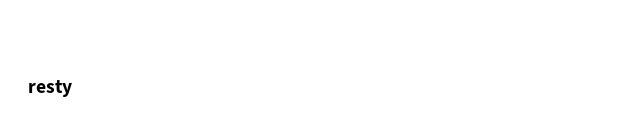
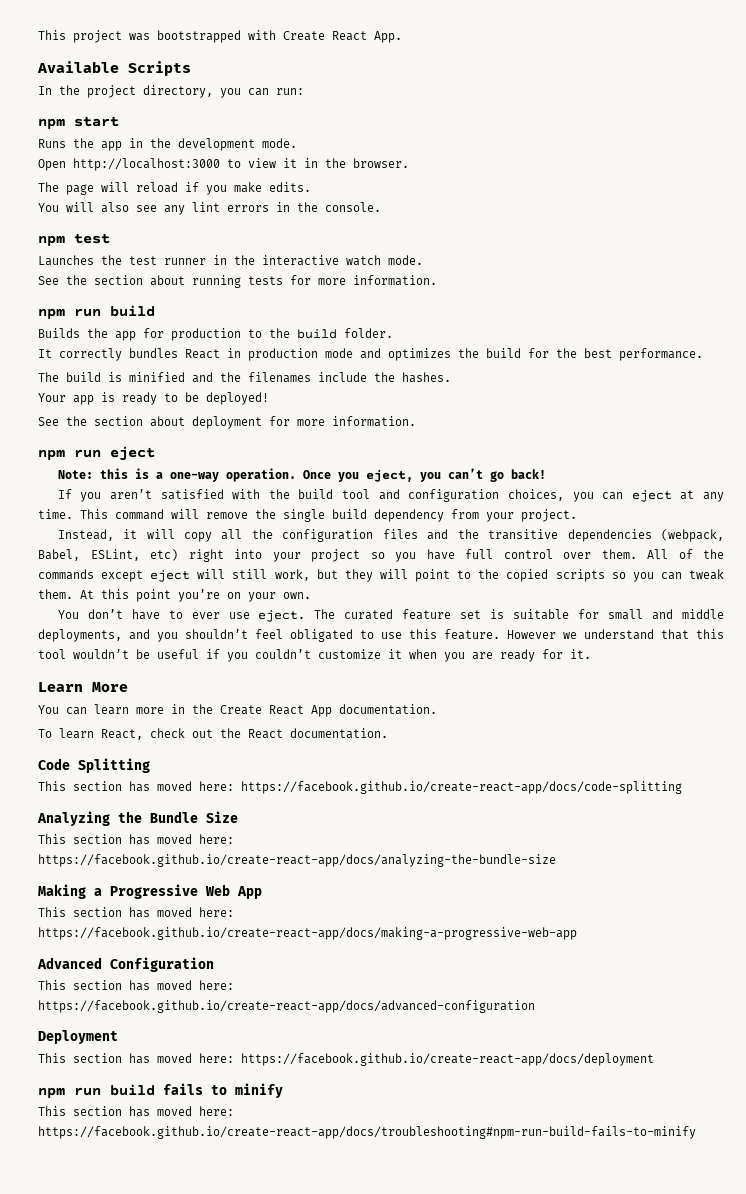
- resty
+ This project was bootstrapped with Create React App.
+ Available Scripts
+ In the project directory, you can run:
+ npm start
+ Runs the app in the development mode.
+ Open http://localhost:3000 to view it in the browser.
+ The page will reload if you make edits.
+ You will also see any lint errors in the console.
+ npm test
+ Launches the test runner in the interactive watch mode.
+ See the section about running tests for more information.
+ npm run build
+ Builds the app for production to the build folder.
+ It correctly bundles React in production mode and optimizes the build for the best performance.
+ The build is minified and the filenames include the hashes.
+ Your app is ready to be deployed!
+ See the section about deployment for more information.
+ npm run eject
+ Note: this is a one-way operation. Once you eject, you can’t go back!
+ If you aren’t satisfied with the build tool and configuration choices, you can eject at any time. This command will remove the single build dependency from your project.
+ Instead, it will copy all the configuration files and the transitive dependencies (webpack, Babel, ESLint, etc) right into your project so you have full control over them. All of the commands except eject will still work, but they will point to the copied scripts so you can tweak them. At this point you’re on your own.
+ You don’t have to ever use eject. The curated feature set is suitable for small and middle deployments, and you shouldn’t feel obligated to use this feature. However we understand that this tool wouldn’t be useful if you couldn’t customize it when you are ready for it.
+ Learn More
+ You can learn more in the Create React App documentation.
+ To learn React, check out the React documentation.
+ Code Splitting
+ This section has moved here: https://facebook.github.io/create-react-app/docs/code-splitting
+ Analyzing the Bundle Size
+ This section has moved here: https://facebook.github.io/create-react-app/docs/analyzing-the-bundle-size
+ Making a Progressive Web App
+ This section has moved here: https://facebook.github.io/create-react-app/docs/making-a-progressive-web-app
+ Advanced Configuration
+ This section has moved here: https://facebook.github.io/create-react-app/docs/advanced-configuration
+ Deployment
+ This section has moved here: https://facebook.github.io/create-react-app/docs/deployment
+ npm run build fails to minify
+ This section has moved here: https://facebook.github.io/create-react-app/docs/troubleshooting#npm-run-build-fails-to-minify

